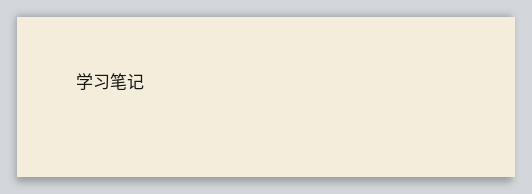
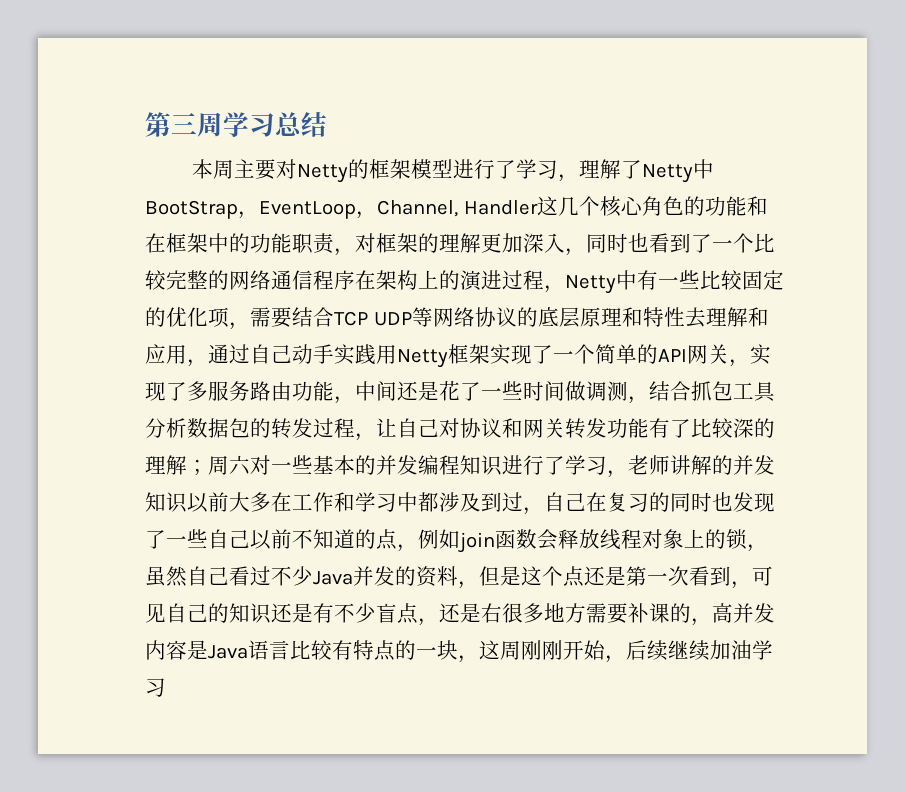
- 学习笔记
+ 第三周学习总结
+ 本周主要对Netty的框架模型进行了学习，理解了Netty中BootStrap，EventLoop，Channel, Handler这几个核心角色的功能和在框架中的功能职责，对框架的理解更加深入，同时也看到了一个比较完整的网络通信程序在架构上的演进过程，Netty中有一些比较固定的优化项，需要结合TCP UDP等网络协议的底层原理和特性去理解和应用，通过自己动手实践用Netty框架实现了一个简单的API网关，实现了多服务路由功能，中间还是花了一些时间做调测，结合抓包工具分析数据包的转发过程，让自己对协议和网关转发功能有了比较深的理解；周六对一些基本的并发编程知识进行了学习，老师讲解的并发知识以前大多在工作和学习中都涉及到过，自己在复习的同时也发现了一些自己以前不知道的点，例如join函数会释放线程对象上的锁，虽然自己看过不少Java并发的资料，但是这个点还是第一次看到，可见自己的知识还是有不少盲点，还是右很多地方需要补课的，高并发内容是Java语言比较有特点的一块，这周刚刚开始，后续继续加油学习

